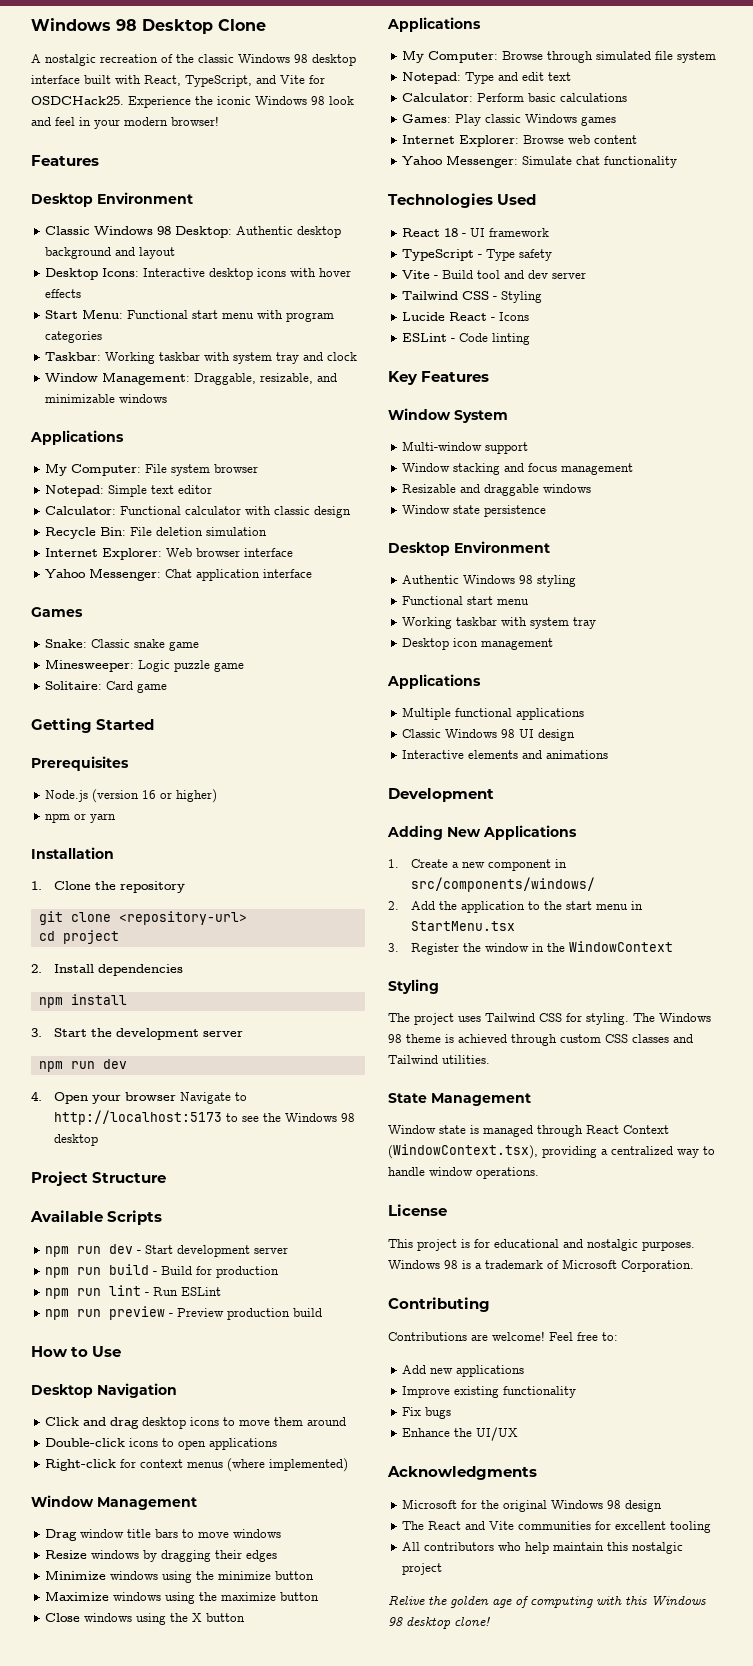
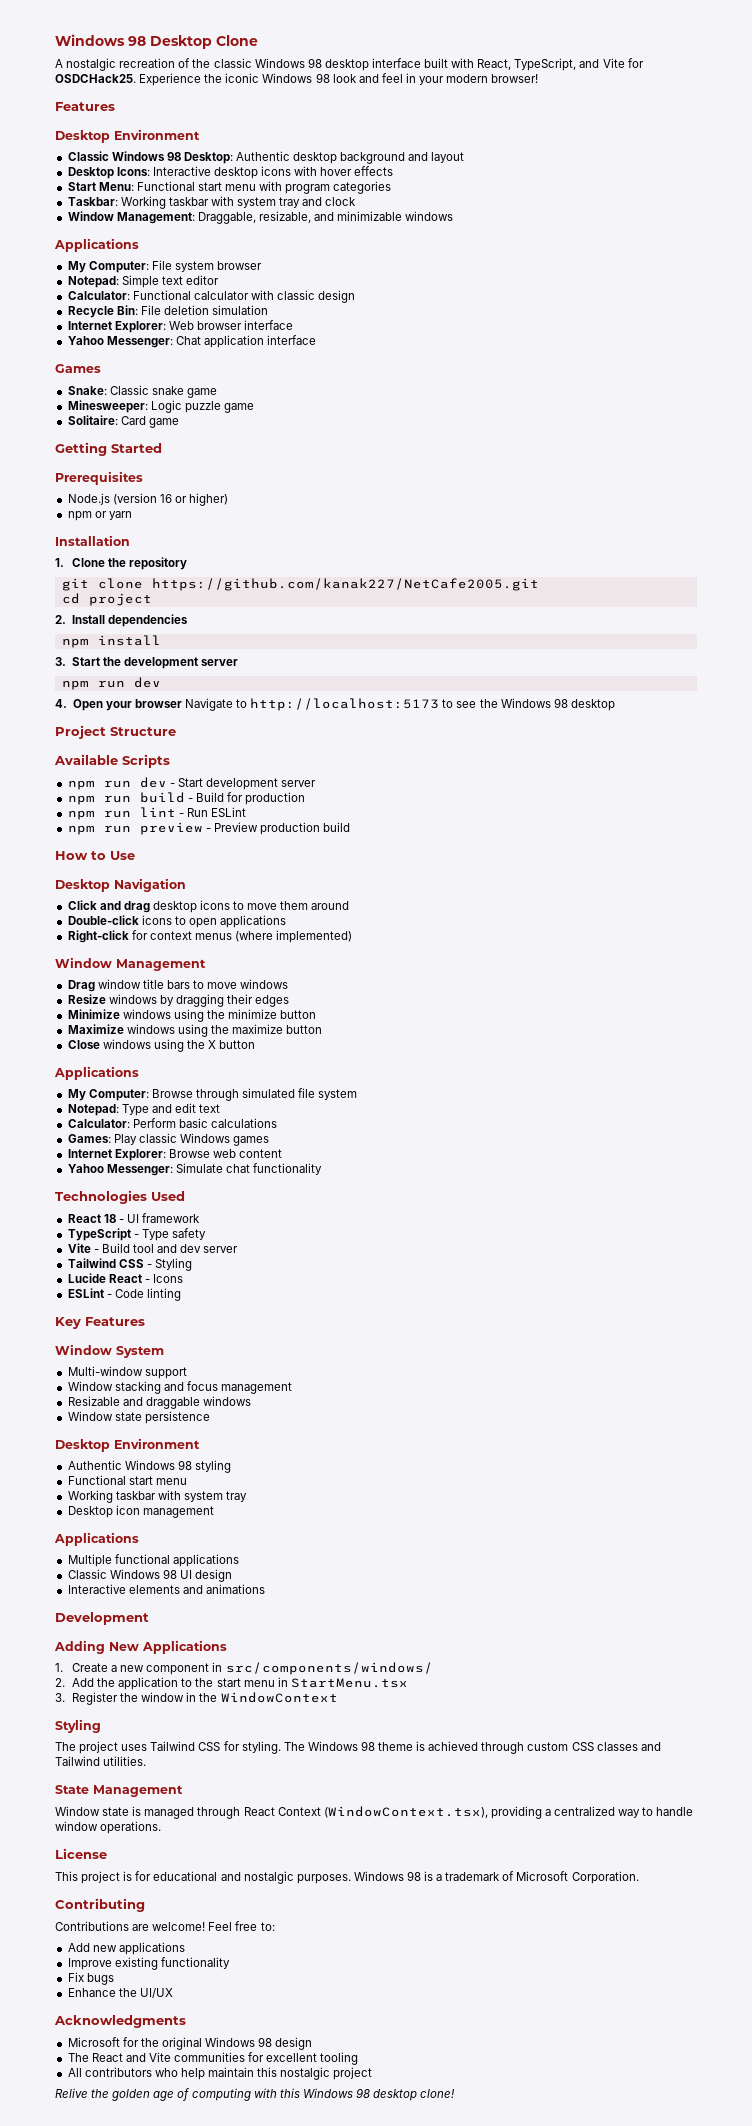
- git clone <repository-url>
+ git clone https://github.com/kanak227/NetCafe2005.git

